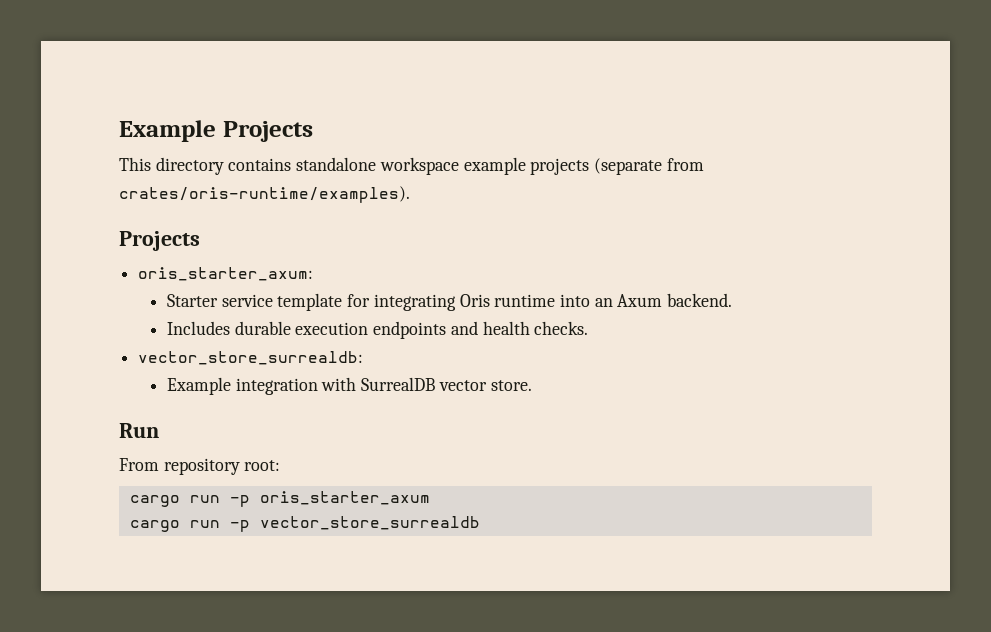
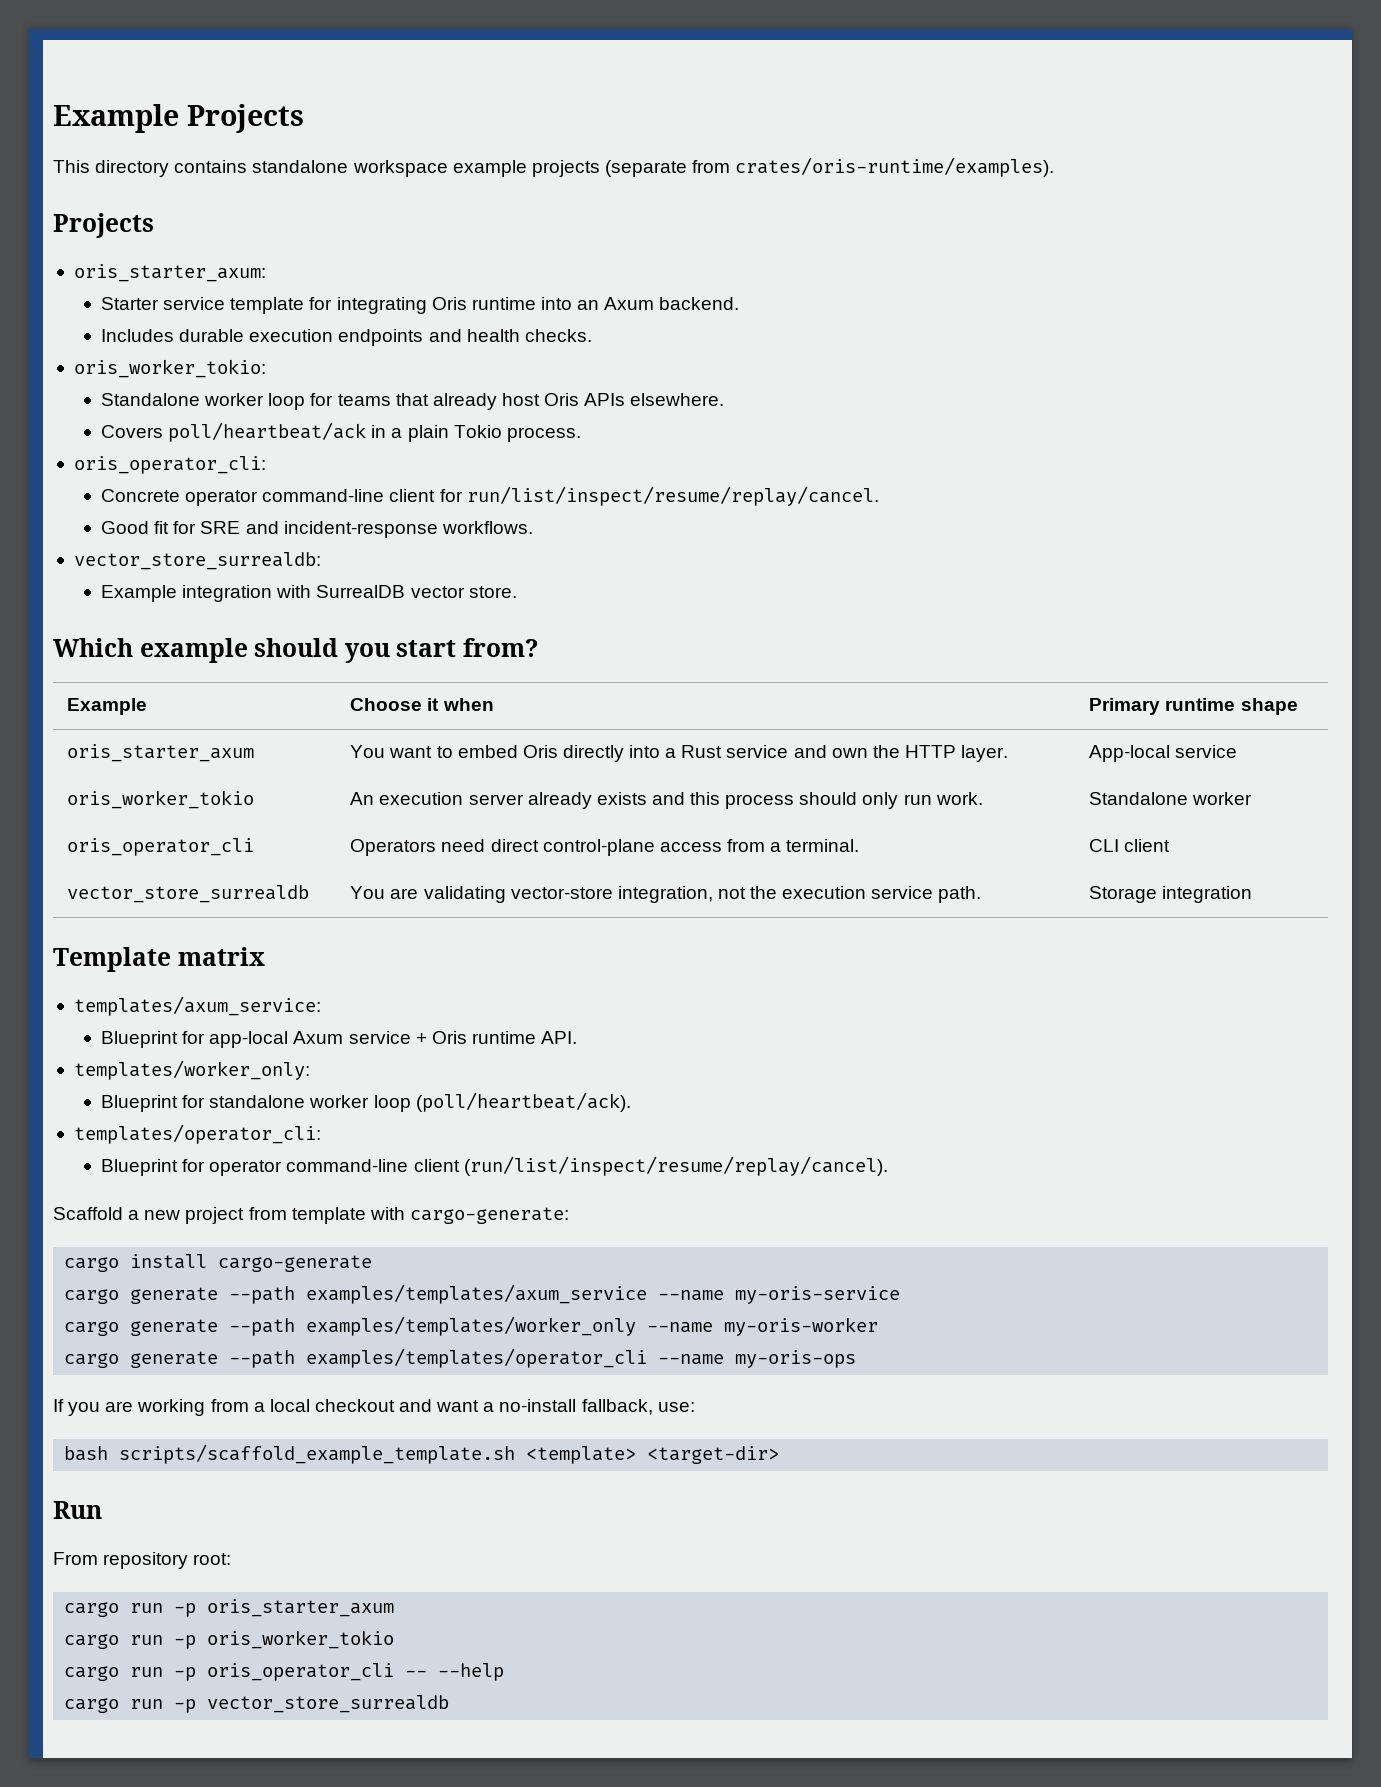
+ oris_worker_tokio:
+ Standalone worker loop for teams that already host Oris APIs elsewhere.
+ Covers poll/heartbeat/ack in a plain Tokio process.
+ oris_operator_cli:
+ Concrete operator command-line client for run/list/inspect/resume/replay/cancel.
+ Good fit for SRE and incident-response workflows.
+ Which example should you start from?
+ Example | Choose it when | Primary runtime shape
+ oris_starter_axum | You want to embed Oris directly into a Rust service and own the HTTP layer. | App-local service
+ oris_worker_tokio | An execution server already exists and this process should only run work. | Standalone worker
+ oris_operator_cli | Operators need direct control-plane access from a terminal. | CLI client
+ vector_store_surrealdb | You are validating vector-store integration, not the execution service path. | Storage integration
+ Template matrix
+ templates/axum_service:
+ Blueprint for app-local Axum service + Oris runtime API.
+ templates/worker_only:
+ Blueprint for standalone worker loop (poll/heartbeat/ack).
+ templates/operator_cli:
+ Blueprint for operator command-line client (run/list/inspect/resume/replay/cancel).
+ Scaffold a new project from template with cargo-generate:
+ cargo install cargo-generate
+ cargo generate --path examples/templates/axum_service --name my-oris-service
+ cargo generate --path examples/templates/worker_only --name my-oris-worker
+ cargo generate --path examples/templates/operator_cli --name my-oris-ops
+ If you are working from a local checkout and want a no-install fallback, use:
+ bash scripts/scaffold_example_template.sh <template> <target-dir>
+ cargo run -p oris_worker_tokio
+ cargo run -p oris_operator_cli -- --help

